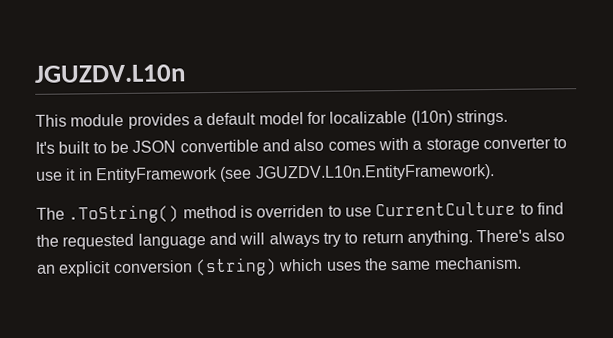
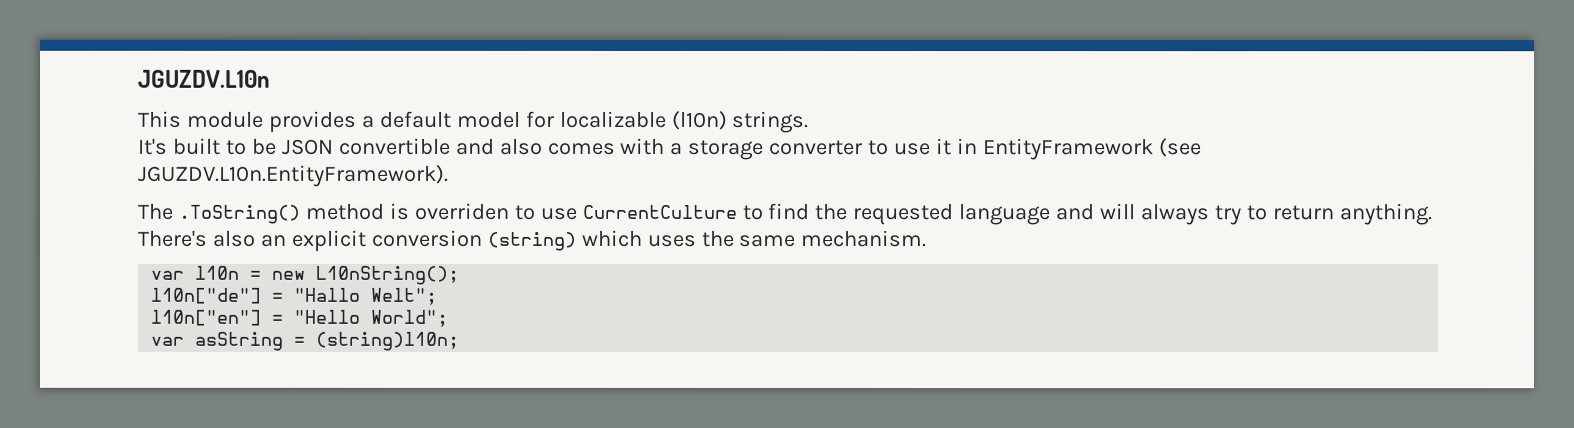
+ var l10n = new L10nString();
+ l10n["de"] = "Hallo Welt";
+ l10n["en"] = "Hello World";
+ var asString = (string)l10n;

